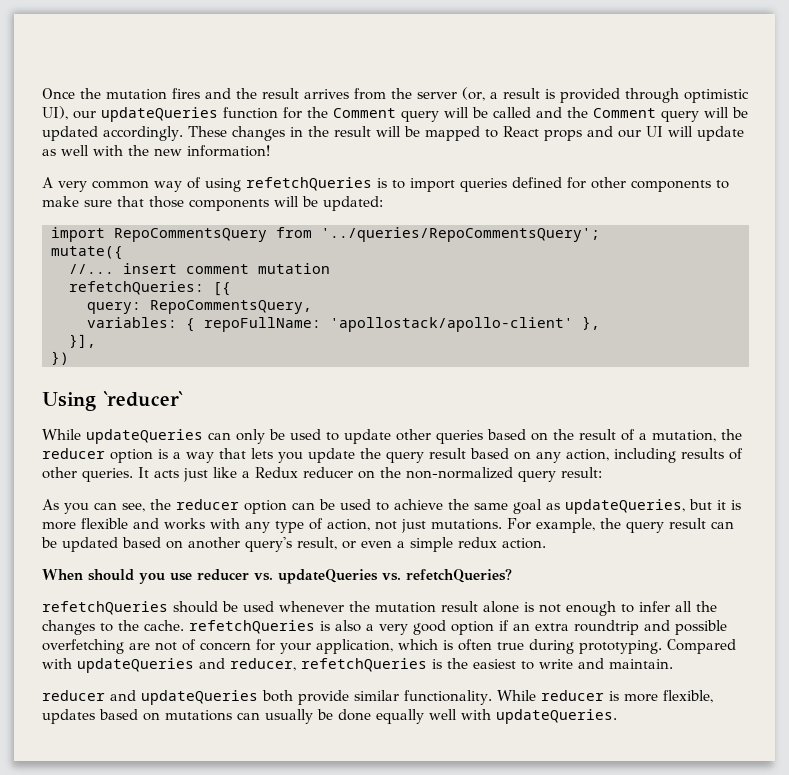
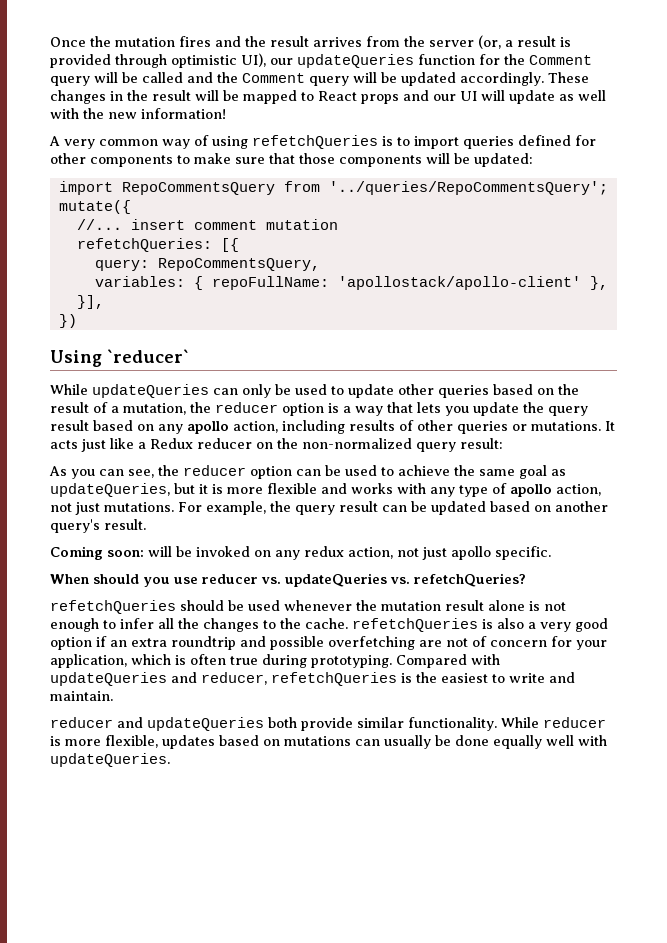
- While updateQueries can only be used to update other queries based on the result of a mutation, the reducer option is a way that lets you update the query result based on any action, including results of other queries.
+ While updateQueries can only be used to update other queries based on the result of a mutation, the reducer option is a way that lets you update the query result based on any apollo action, including results of other queries or mutations.
- As you can see, the reducer option can be used to achieve the same goal as updateQueries, but it is more flexible and works with any type of action, not just mutations.
+ As you can see, the reducer option can be used to achieve the same goal as updateQueries, but it is more flexible and works with any type of apollo action, not just mutations.
- For example, the query result can be updated based on another query's result, or even a simple redux action.
+ For example, the query result can be updated based on another query's result.
+ Coming soon: will be invoked on any redux action, not just apollo specific.

